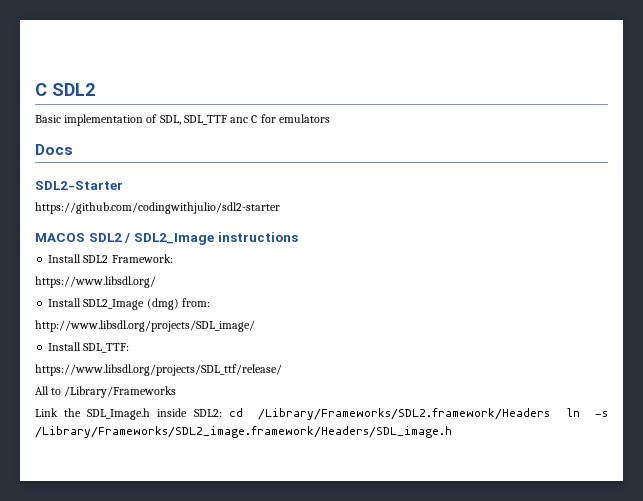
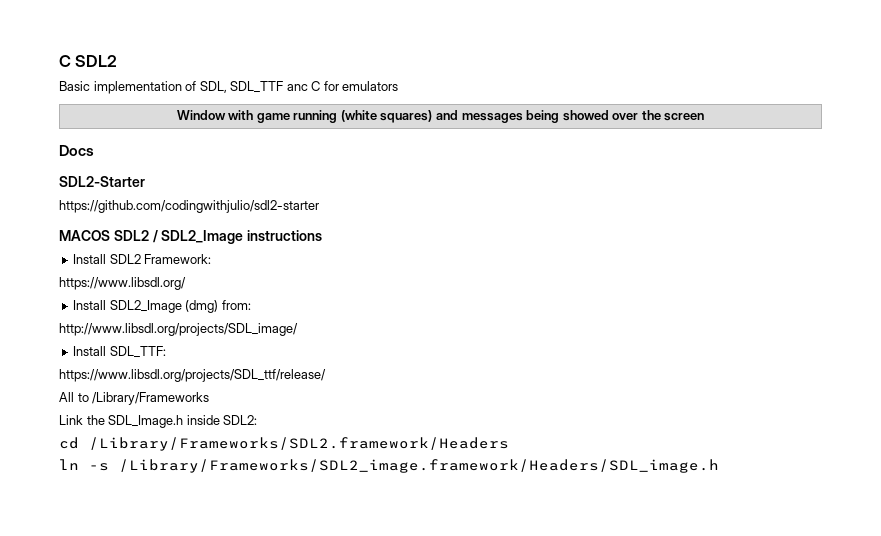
+ Window with game running (white squares) and messages being showed over the screen
- Link the SDL_Image.h inside SDL2: cd /Library/Frameworks/SDL2.framework/Headers ln -s /Library/Frameworks/SDL2_image.framework/Headers/SDL_image.h
+ Link the SDL_Image.h inside SDL2:
+ cd /Library/Frameworks/SDL2.framework/Headers
+ ln -s /Library/Frameworks/SDL2_image.framework/Headers/SDL_image.h

